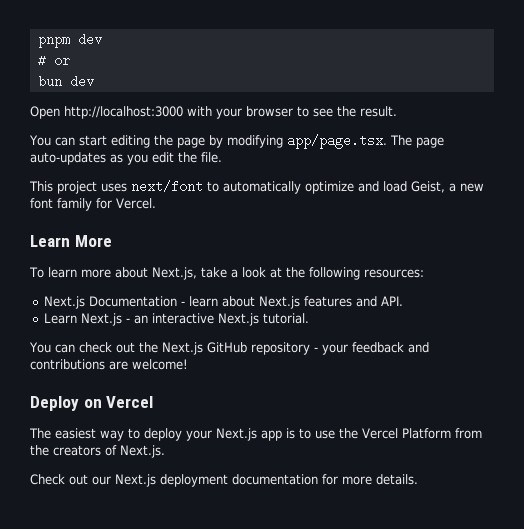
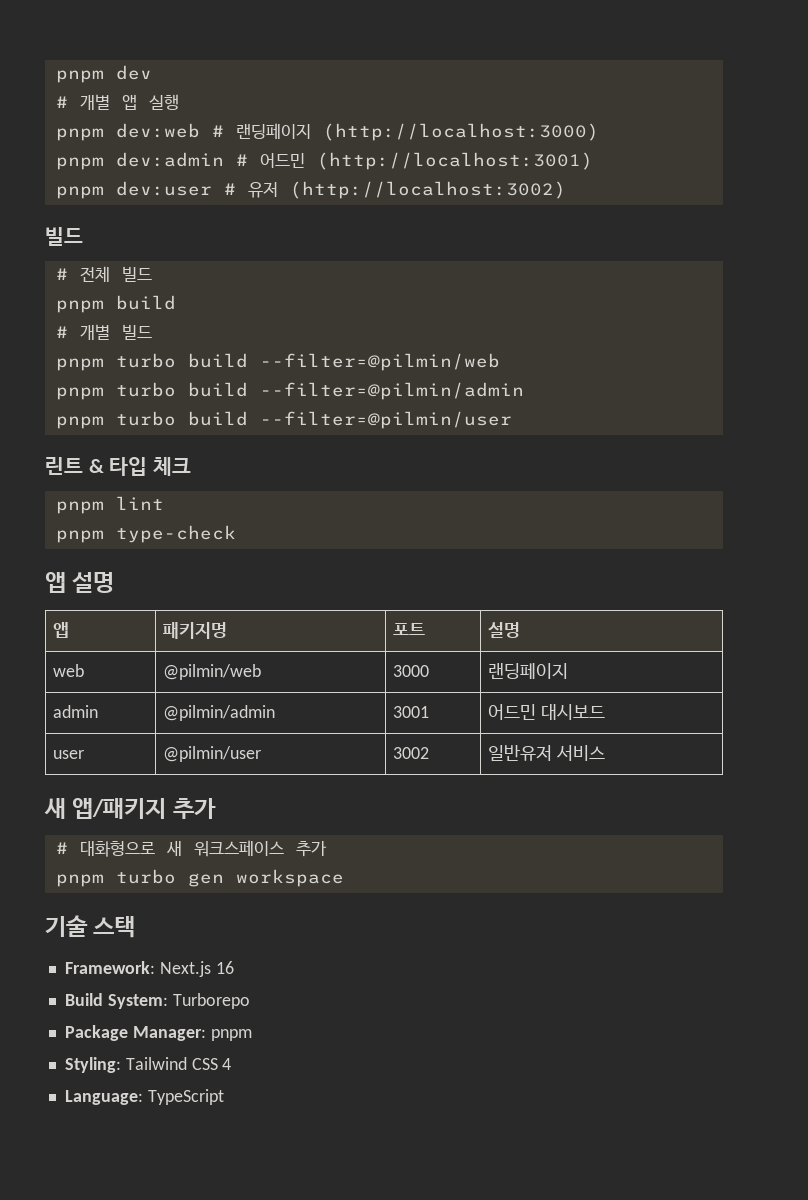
- # or
- bun dev
- Open http://localhost:3000 with your browser to see the result.
- You can start editing the page by modifying app/page.tsx. The page auto-updates as you edit the file.
- This project uses next/font to automatically optimize and load Geist, a new font family for Vercel.
- Learn More
- To learn more about Next.js, take a look at the following resources:
- Next.js Documentation - learn about Next.js features and API.
- Learn Next.js - an interactive Next.js tutorial.
- You can check out the Next.js GitHub repository - your feedback and contributions are welcome!
- Deploy on Vercel
- The easiest way to deploy your Next.js app is to use the Vercel Platform from the creators of Next.js.
- Check out our Next.js deployment documentation for more details.
+ # 개별 앱 실행
+ pnpm dev:web # 랜딩페이지 (http://localhost:3000)
+ pnpm dev:admin # 어드민 (http://localhost:3001)
+ pnpm dev:user # 유저 (http://localhost:3002)
+ 빌드
+ # 전체 빌드
+ pnpm build
+ # 개별 빌드
+ pnpm turbo build --filter=@pilmin/web
+ pnpm turbo build --filter=@pilmin/admin
+ pnpm turbo build --filter=@pilmin/user
+ 린트 & 타입 체크
+ pnpm lint
+ pnpm type-check
+ 앱 설명
+ 앱 | 패키지명 | 포트 | 설명
+ web | @pilmin/web | 3000 | 랜딩페이지
+ admin | @pilmin/admin | 3001 | 어드민 대시보드
+ user | @pilmin/user | 3002 | 일반유저 서비스
+ 새 앱/패키지 추가
+ # 대화형으로 새 워크스페이스 추가
+ pnpm turbo gen workspace
+ 기술 스택
+ Framework: Next.js 16
+ Build System: Turborepo
+ Package Manager: pnpm
+ Styling: Tailwind CSS 4
+ Language: TypeScript

